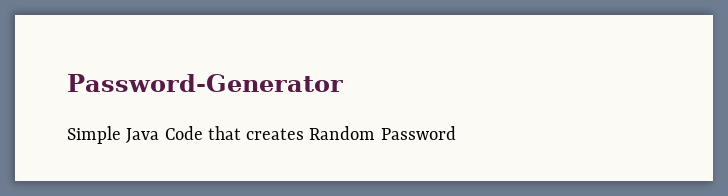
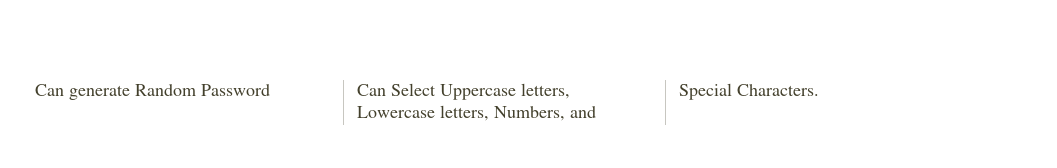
- Password-Generator
- Simple Java Code that creates Random Password
+ Can generate Random Password
+ Can Select Uppercase letters, Lowercase letters, Numbers, and Special Characters.

